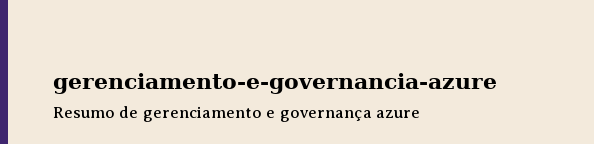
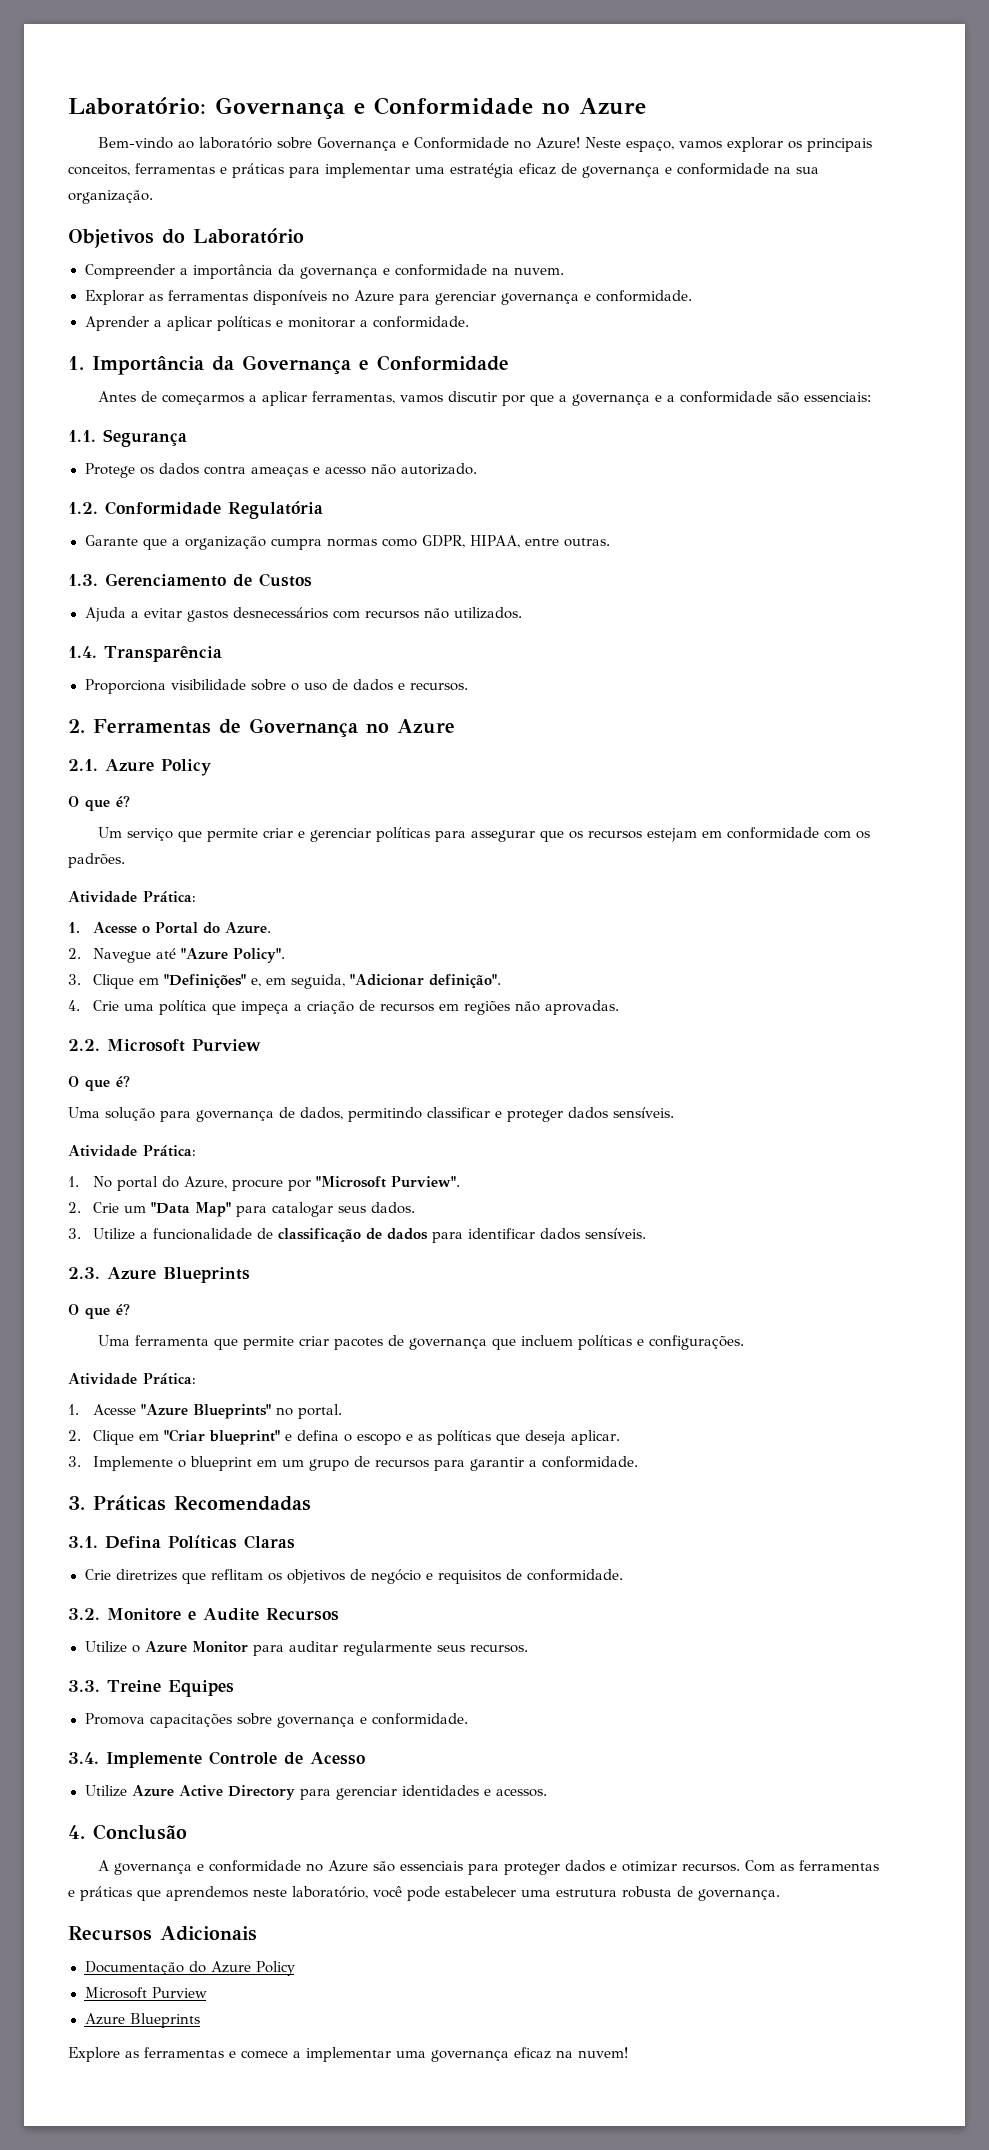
- gerenciamento-e-governancia-azure
- Resumo de gerenciamento e governança azure
+ Laboratório: Governança e Conformidade no Azure
+ Bem-vindo ao laboratório sobre Governança e Conformidade no Azure! Neste espaço, vamos explorar os principais conceitos, ferramentas e práticas para implementar uma estratégia eficaz de governança e conformidade na sua organização.
+ Objetivos do Laboratório
+ Compreender a importância da governança e conformidade na nuvem.
+ Explorar as ferramentas disponíveis no Azure para gerenciar governança e conformidade.
+ Aprender a aplicar políticas e monitorar a conformidade.
+ 1. Importância da Governança e Conformidade
+ Antes de começarmos a aplicar ferramentas, vamos discutir por que a governança e a conformidade são essenciais:
+ 1.1. Segurança
+ Protege os dados contra ameaças e acesso não autorizado.
+ 1.2. Conformidade Regulatória
+ Garante que a organização cumpra normas como GDPR, HIPAA, entre outras.
+ 1.3. Gerenciamento de Custos
+ Ajuda a evitar gastos desnecessários com recursos não utilizados.
+ 1.4. Transparência
+ Proporciona visibilidade sobre o uso de dados e recursos.
+ 2. Ferramentas de Governança no Azure
+ 2.1. Azure Policy
+ O que é?
+ Um serviço que permite criar e gerenciar políticas para assegurar que os recursos estejam em conformidade com os padrões.
+ Atividade Prática:
+ 1. Acesse o Portal do Azure.
+ 2. Navegue até "Azure Policy".
+ 3. Clique em "Definições" e, em seguida, "Adicionar definição".
+ 4. Crie uma política que impeça a criação de recursos em regiões não aprovadas.
+ 2.2. Microsoft Purview
+ O que é?
+ Uma solução para governança de dados, permitindo classificar e proteger dados sensíveis.
+ Atividade Prática:
+ 1. No portal do Azure, procure por "Microsoft Purview".
+ 2. Crie um "Data Map" para catalogar seus dados.
+ 3. Utilize a funcionalidade de classificação de dados para identificar dados sensíveis.
+ 2.3. Azure Blueprints
+ O que é?
+ Uma ferramenta que permite criar pacotes de governança que incluem políticas e configurações.
+ Atividade Prática:
+ 1. Acesse "Azure Blueprints" no portal.
+ 2. Clique em "Criar blueprint" e defina o escopo e as políticas que deseja aplicar.
+ 3. Implemente o blueprint em um grupo de recursos para garantir a conformidade.
+ 3. Práticas Recomendadas
+ 3.1. Defina Políticas Claras
+ Crie diretrizes que reflitam os objetivos de negócio e requisitos de conformidade.
+ 3.2. Monitore e Audite Recursos
+ Utilize o Azure Monitor para auditar regularmente seus recursos.
+ 3.3. Treine Equipes
+ Promova capacitações sobre governança e conformidade.
+ 3.4. Implemente Controle de Acesso
+ Utilize Azure Active Directory para gerenciar identidades e acessos.
+ 4. Conclusão
+ A governança e conformidade no Azure são essenciais para proteger dados e otimizar recursos. Com as ferramentas e práticas que aprendemos neste laboratório, você pode estabelecer uma estrutura robusta de governança.
+ Recursos Adicionais
+ Documentação do Azure Policy
+ Microsoft Purview
+ Azure Blueprints
+ Explore as ferramentas e comece a implementar uma governança eficaz na nuvem!

